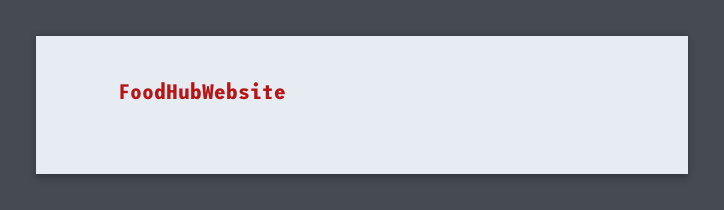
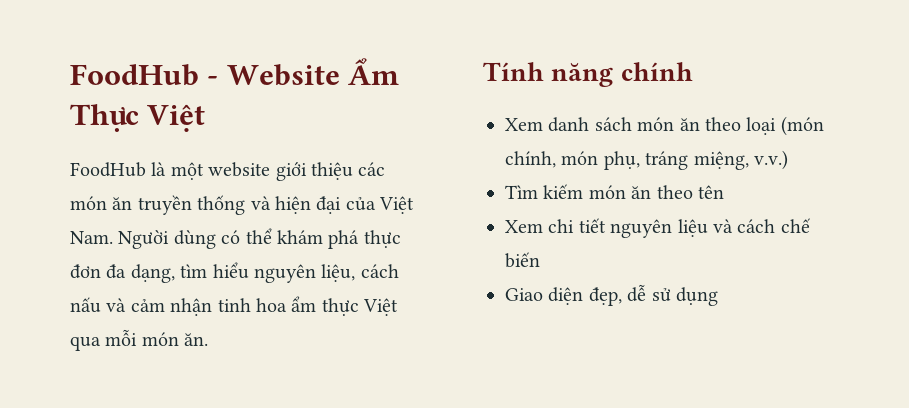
- FoodHubWebsite
+ FoodHub - Website Ẩm Thực Việt
+ FoodHub là một website giới thiệu các món ăn truyền thống và hiện đại của Việt Nam. Người dùng có thể khám phá thực đơn đa dạng, tìm hiểu nguyên liệu, cách nấu và cảm nhận tinh hoa ẩm thực Việt qua mỗi món ăn.
+ Tính năng chính
+ Xem danh sách món ăn theo loại (món chính, món phụ, tráng miệng, v.v.)
+ Tìm kiếm món ăn theo tên
+ Xem chi tiết nguyên liệu và cách chế biến
+ Giao diện đẹp, dễ sử dụng

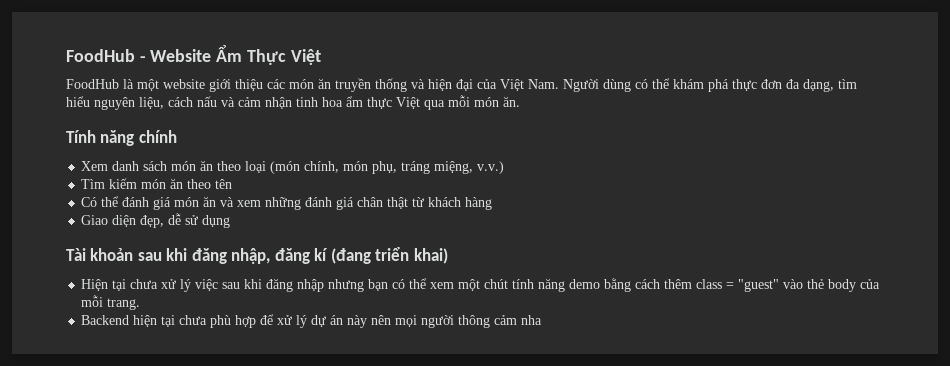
- Xem chi tiết nguyên liệu và cách chế biến
+ Có thể đánh giá món ăn và xem những đánh giá chân thật từ khách hàng
+ Tài khoản sau khi đăng nhập, đăng kí (đang triển khai)
+ Hiện tại chưa xử lý việc sau khi đăng nhập nhưng bạn có thể xem một chút tính năng demo bằng cách thêm class = "guest" vào thẻ body của mỗi trang.
+ Backend hiện tại chưa phù hợp để xử lý dự án này nên mọi người thông cảm nha

